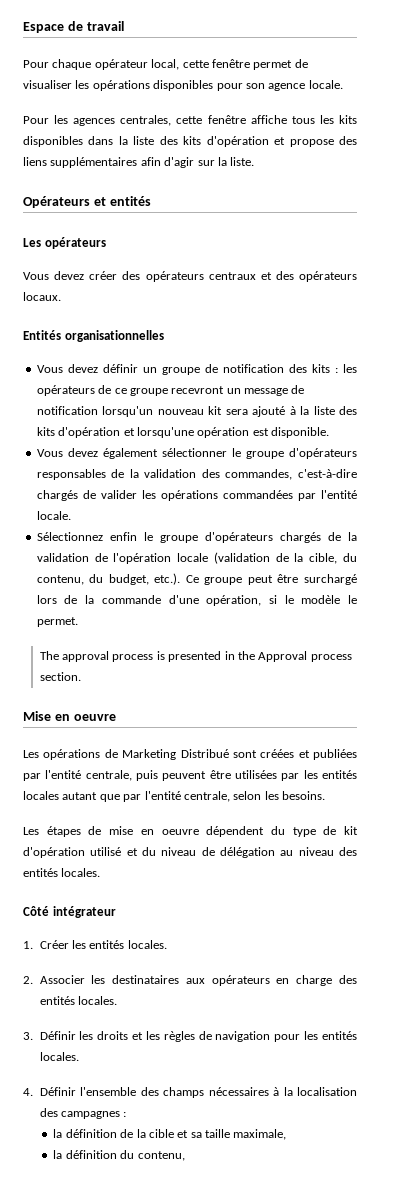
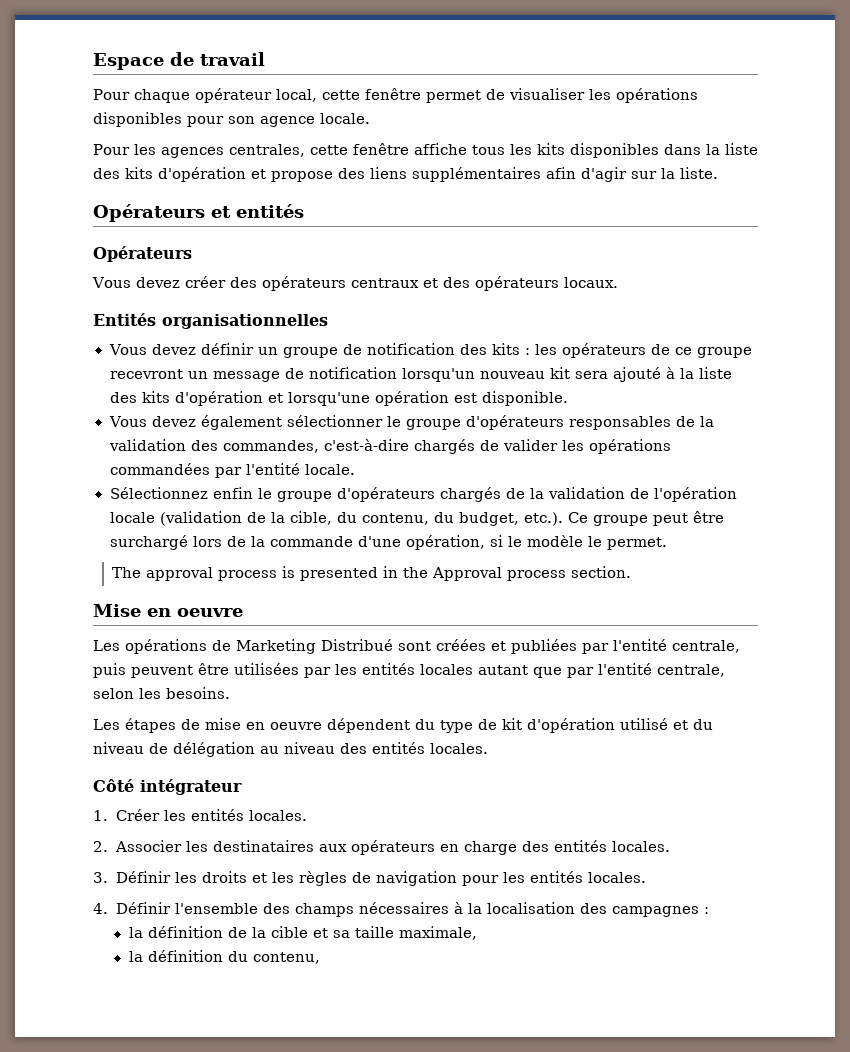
  Opérateurs et entités
- Les opérateurs
+ Opérateurs

